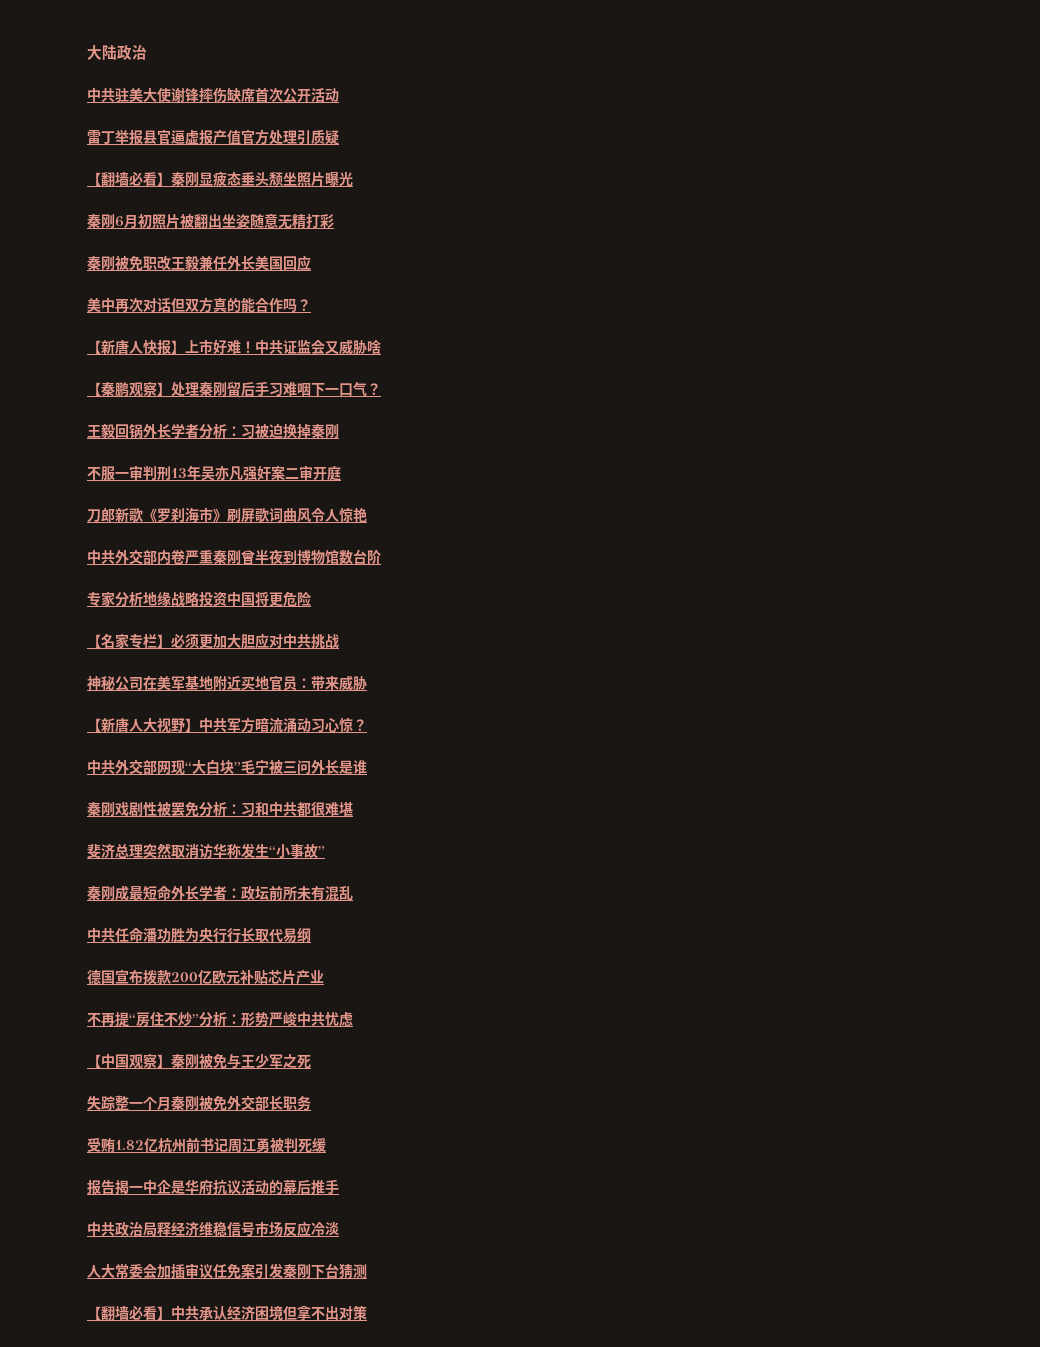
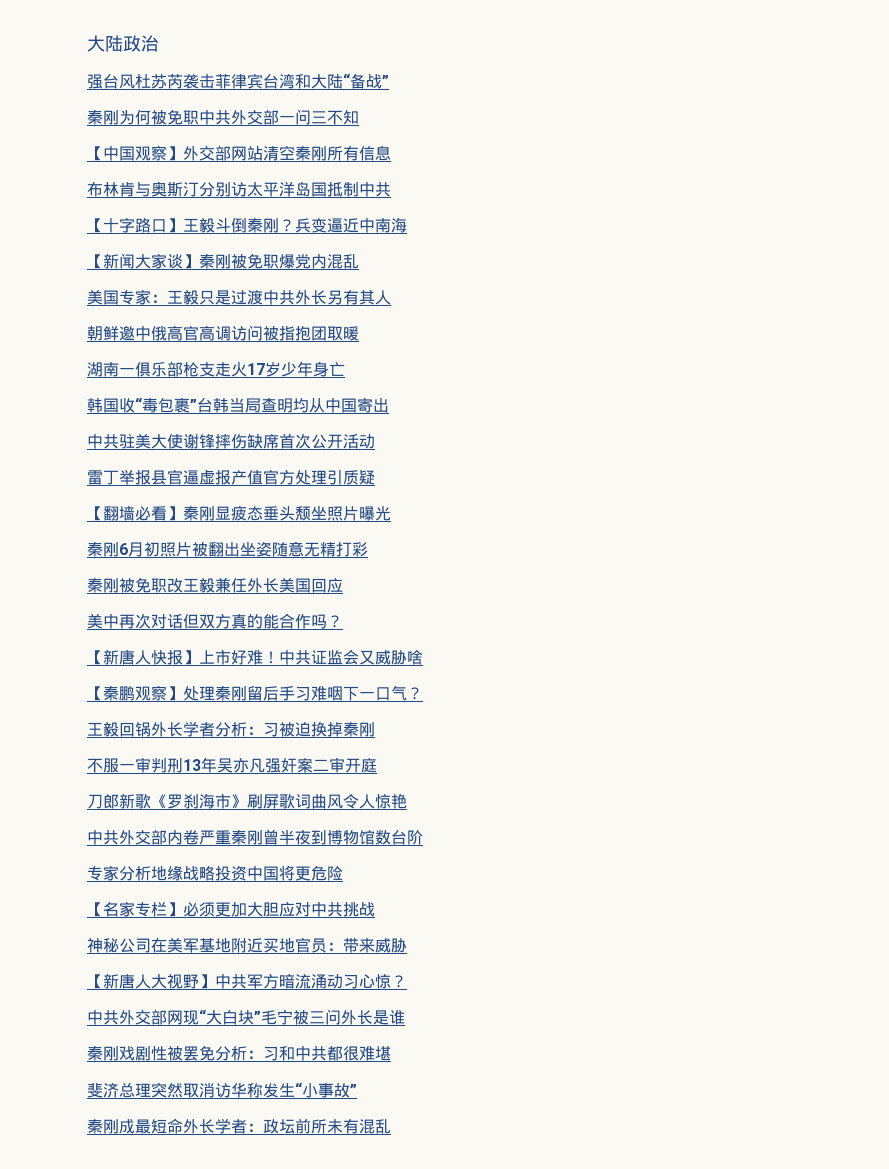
+ 强台风杜苏芮袭击菲律宾台湾和大陆“备战”
+ 秦刚为何被免职中共外交部一问三不知
+ 【中国观察】外交部网站清空秦刚所有信息
+ 布林肯与奥斯汀分别访太平洋岛国抵制中共
+ 【十字路口】王毅斗倒秦刚？兵变逼近中南海
+ 【新闻大家谈】秦刚被免职爆党内混乱
+ 美国专家：王毅只是过渡中共外长另有其人
+ 朝鲜邀中俄高官高调访问被指抱团取暖
+ 湖南一俱乐部枪支走火17岁少年身亡
+ 韩国收“毒包裹”台韩当局查明均从中国寄出
- 中共任命潘功胜为央行行长取代易纲
- 德国宣布拨款200亿欧元补贴芯片产业
- 不再提“房住不炒”分析：形势严峻中共忧虑
- 【中国观察】秦刚被免与王少军之死
- 失踪整一个月秦刚被免外交部长职务
- 受贿1.82亿杭州前书记周江勇被判死缓
- 报告揭一中企是华府抗议活动的幕后推手
- 中共政治局释经济维稳信号市场反应冷淡
- 人大常委会加插审议任免案引发秦刚下台猜测
- 【翻墙必看】中共承认经济困境但拿不出对策

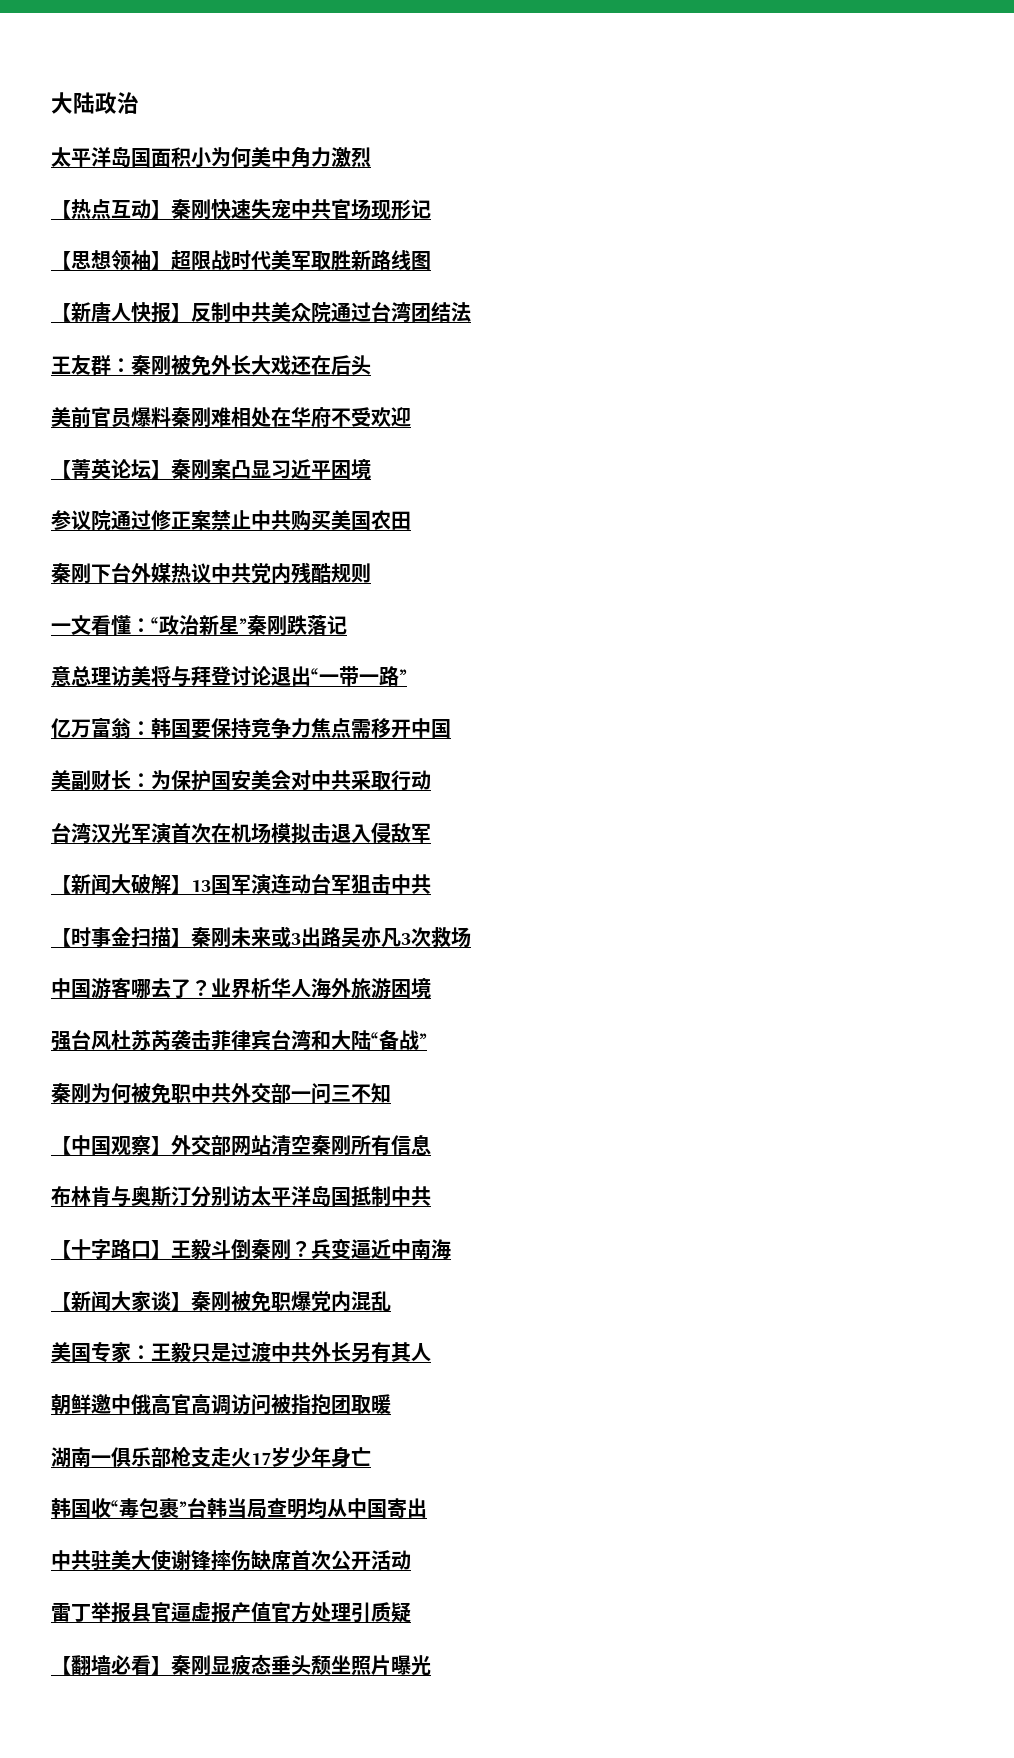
+ 太平洋岛国面积小为何美中角力激烈
+ 【热点互动】秦刚快速失宠中共官场现形记
+ 【思想领袖】超限战时代美军取胜新路线图
+ 【新唐人快报】反制中共美众院通过台湾团结法
+ 王友群：秦刚被免外长大戏还在后头
+ 美前官员爆料秦刚难相处在华府不受欢迎
+ 【菁英论坛】秦刚案凸显习近平困境
+ 参议院通过修正案禁止中共购买美国农田
+ 秦刚下台外媒热议中共党内残酷规则
+ 一文看懂：“政治新星”秦刚跌落记
+ 意总理访美将与拜登讨论退出“一带一路”
+ 亿万富翁：韩国要保持竞争力焦点需移开中国
+ 美副财长：为保护国安美会对中共采取行动
+ 台湾汉光军演首次在机场模拟击退入侵敌军
+ 【新闻大破解】13国军演连动台军狙击中共
+ 【时事金扫描】秦刚未来或3出路吴亦凡3次救场
+ 中国游客哪去了？业界析华人海外旅游困境
- 秦刚6月初照片被翻出坐姿随意无精打彩
- 秦刚被免职改王毅兼任外长美国回应
- 美中再次对话但双方真的能合作吗？
- 【新唐人快报】上市好难！中共证监会又威胁啥
- 【秦鹏观察】处理秦刚留后手习难咽下一口气？
- 王毅回锅外长学者分析：习被迫换掉秦刚
- 不服一审判刑13年吴亦凡强奸案二审开庭
- 刀郎新歌《罗刹海市》刷屏歌词曲风令人惊艳
- 中共外交部内卷严重秦刚曾半夜到博物馆数台阶
- 专家分析地缘战略投资中国将更危险
- 【名家专栏】必须更加大胆应对中共挑战
- 神秘公司在美军基地附近买地官员：带来威胁
- 【新唐人大视野】中共军方暗流涌动习心惊？
- 中共外交部网现“大白块”毛宁被三问外长是谁
- 秦刚戏剧性被罢免分析：习和中共都很难堪
- 斐济总理突然取消访华称发生“小事故”
- 秦刚成最短命外长学者：政坛前所未有混乱

